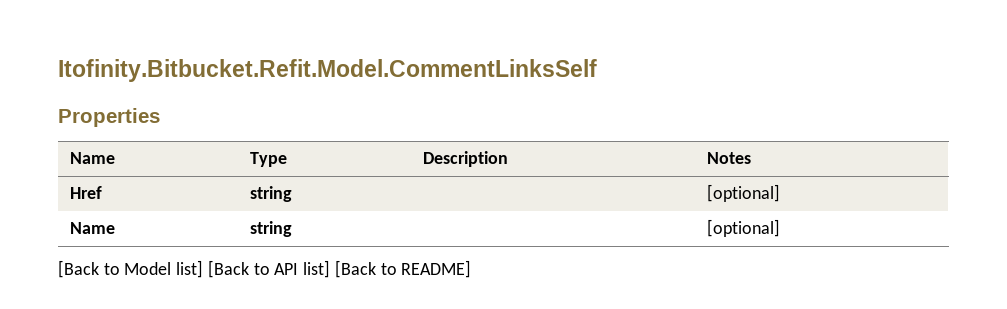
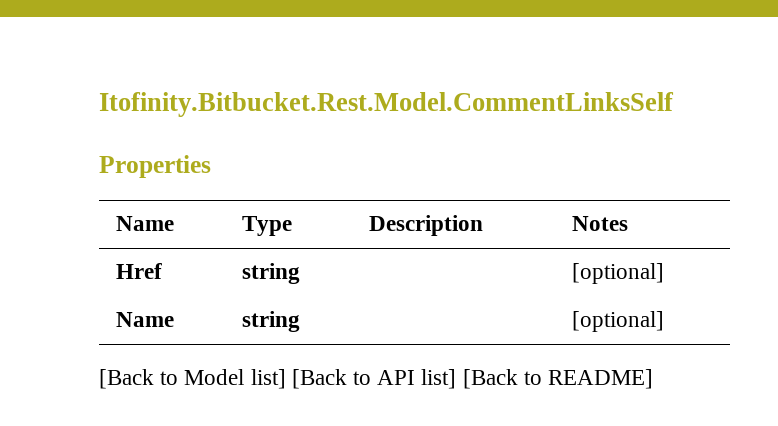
- Itofinity.Bitbucket.Refit.Model.CommentLinksSelf
+ Itofinity.Bitbucket.Rest.Model.CommentLinksSelf

